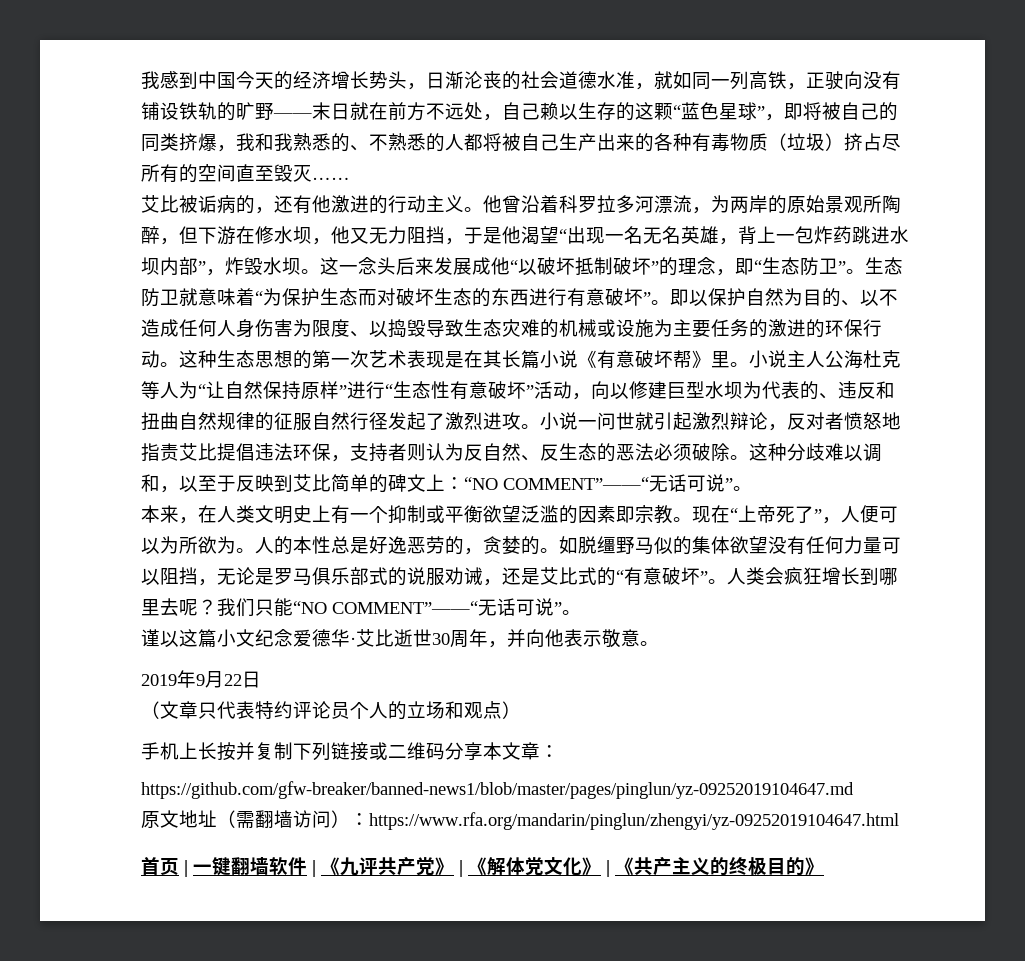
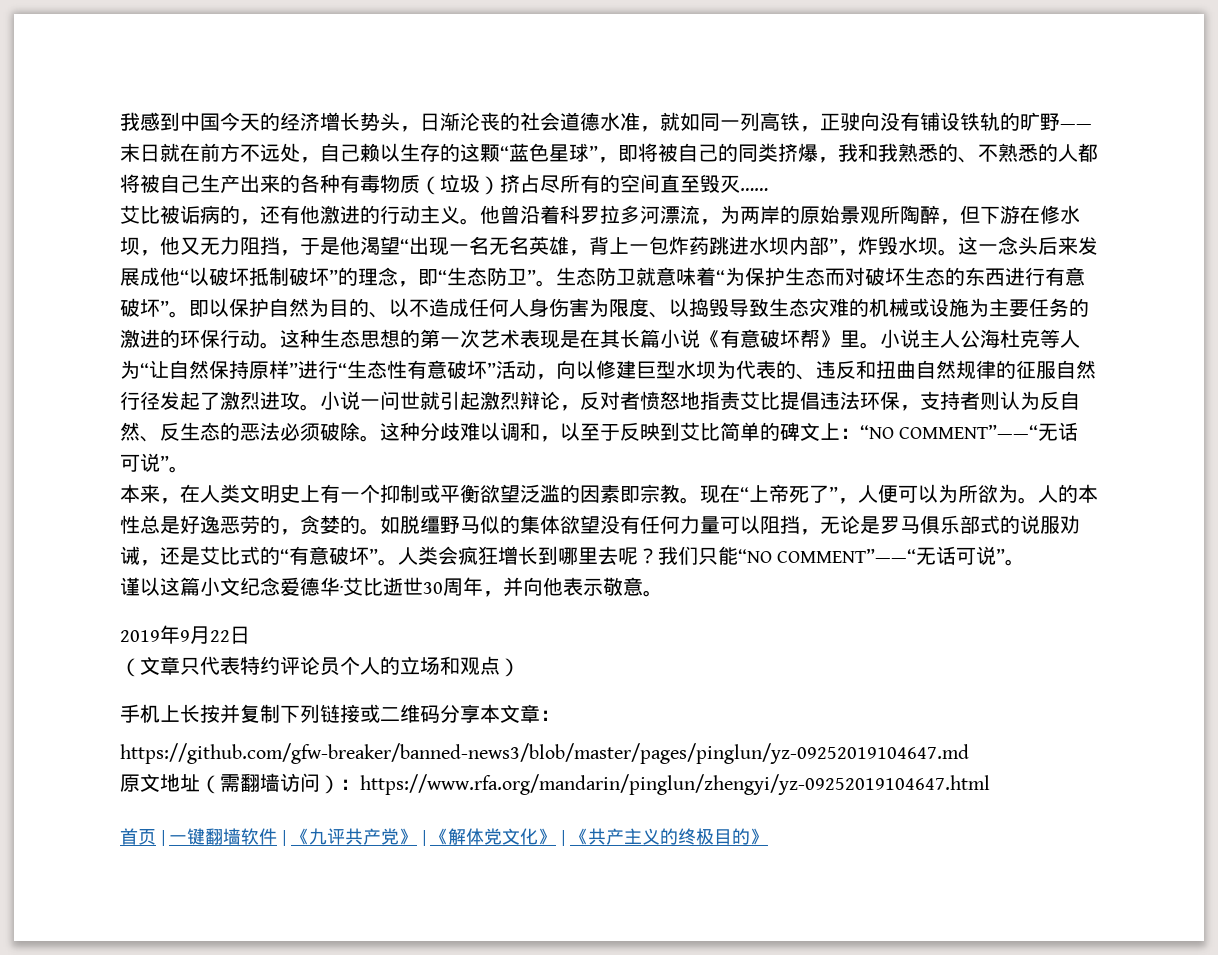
- https://github.com/gfw-breaker/banned-news1/blob/master/pages/pinglun/yz-09252019104647.md
+ https://github.com/gfw-breaker/banned-news3/blob/master/pages/pinglun/yz-09252019104647.md

